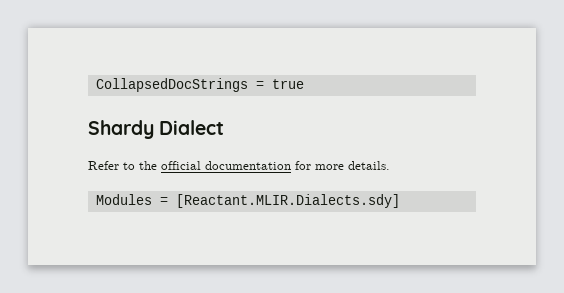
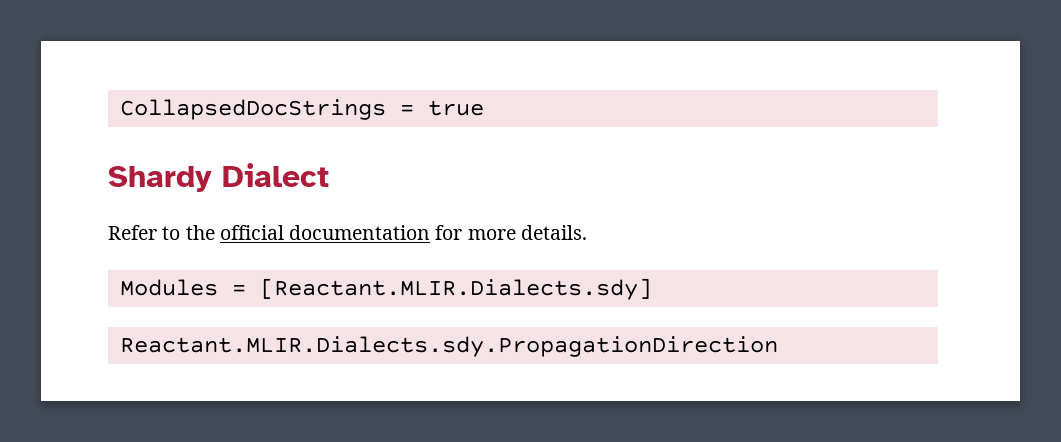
+ Reactant.MLIR.Dialects.sdy.PropagationDirection

